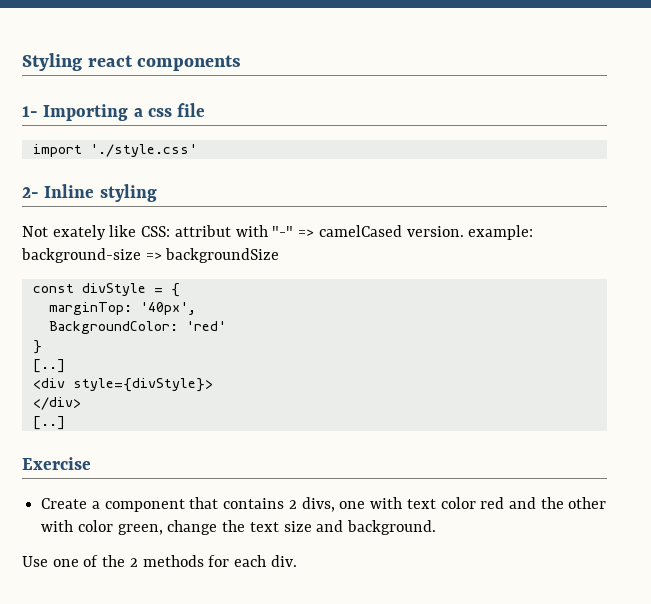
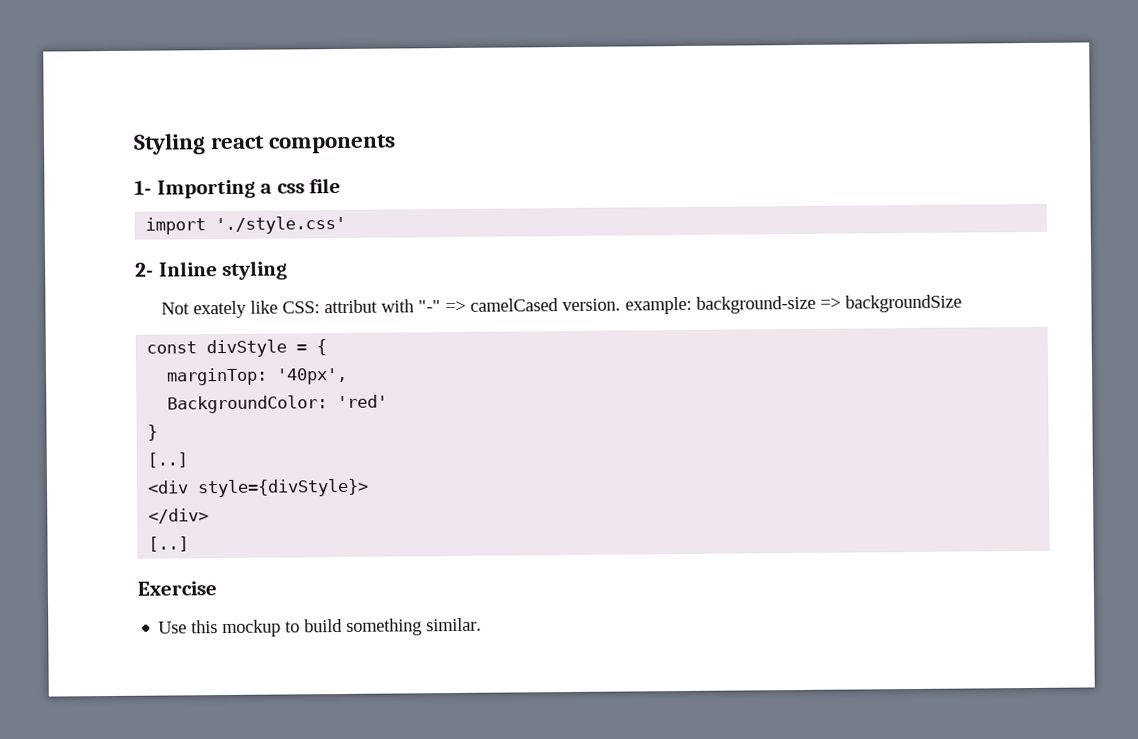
- Create a component that contains 2 divs, one with text color red and the other with color green, change the text size and background.
- Use one of the 2 methods for each div.
+ Use this mockup to build something similar.

